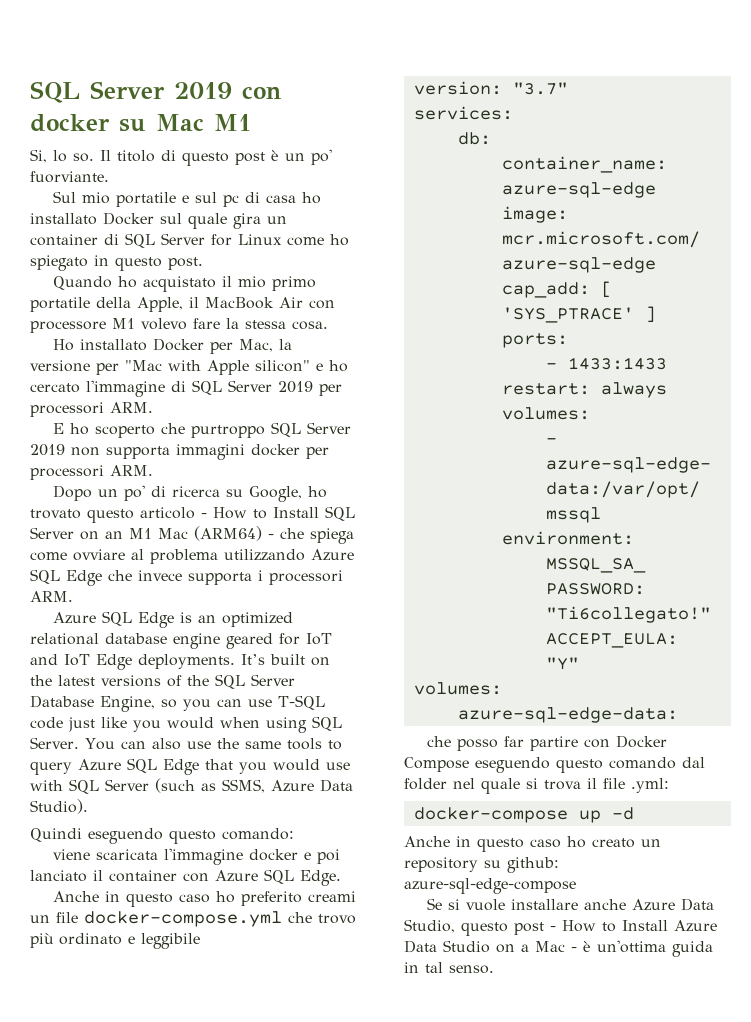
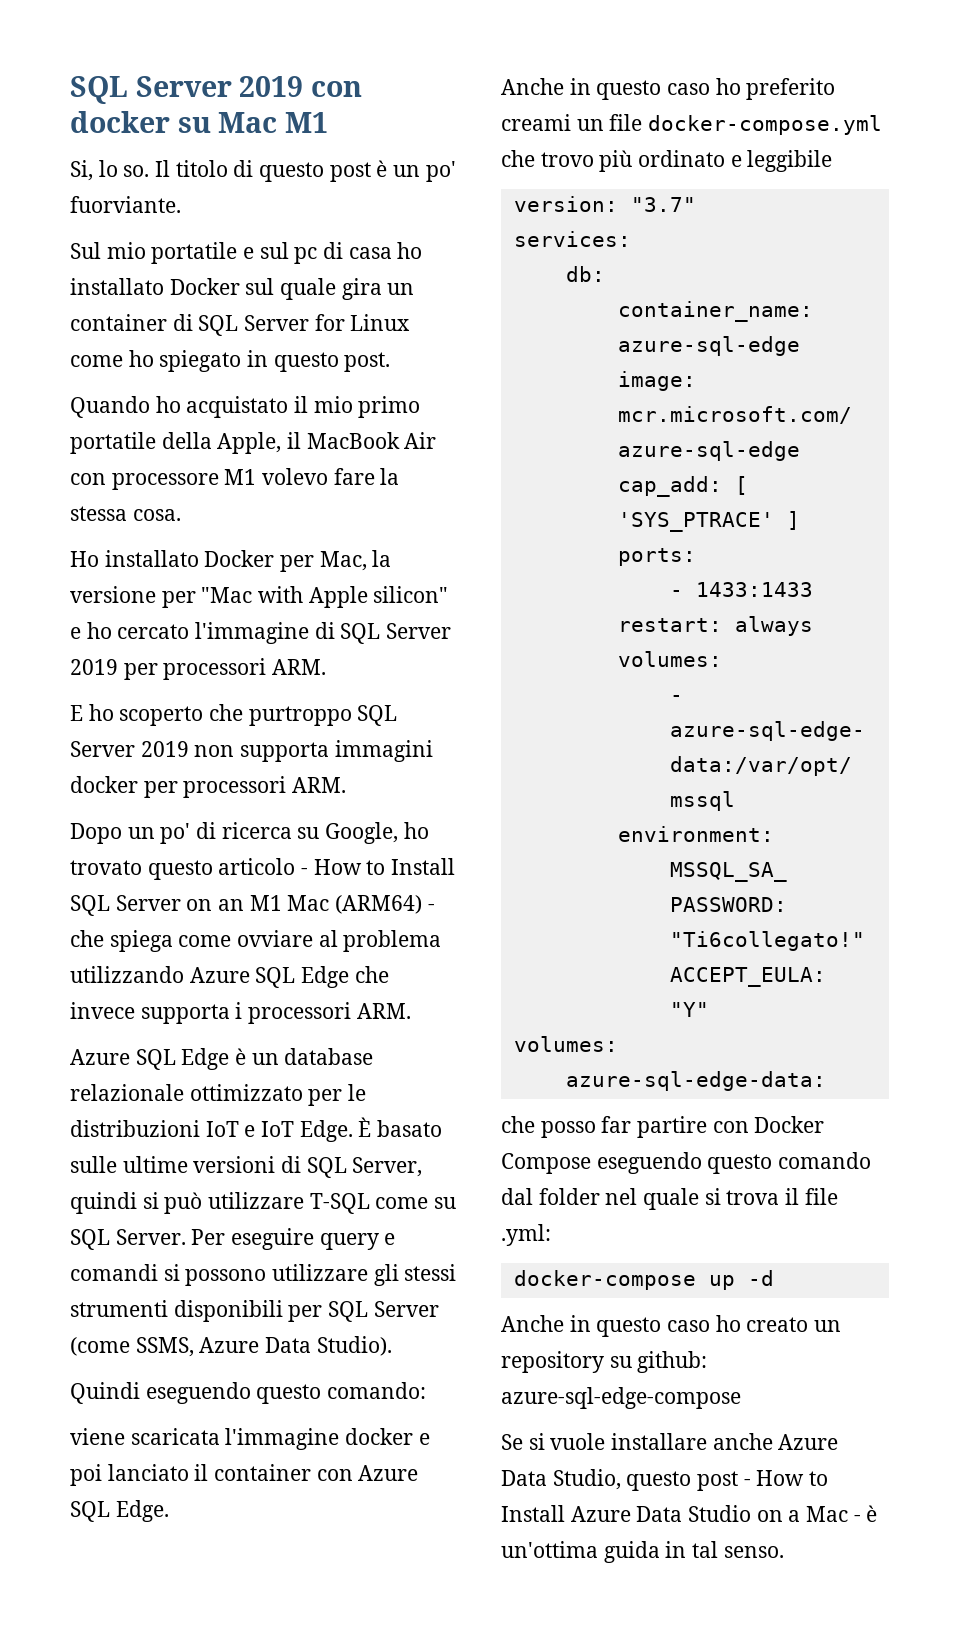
- Azure SQL Edge is an optimized relational database engine geared for IoT and IoT Edge deployments. It’s built on the latest versions of the SQL Server Database Engine, so you can use T-SQL code just like you would when using SQL Server. You can also use the same tools to query Azure SQL Edge that you would use with SQL Server (such as SSMS, Azure Data Studio).
+ Azure SQL Edge è un database relazionale ottimizzato per le distribuzioni IoT e IoT Edge. È basato sulle ultime versioni di SQL Server, quindi si può utilizzare T-SQL come su SQL Server. Per eseguire query e comandi si possono utilizzare gli stessi strumenti disponibili per SQL Server (come SSMS, Azure Data Studio).

